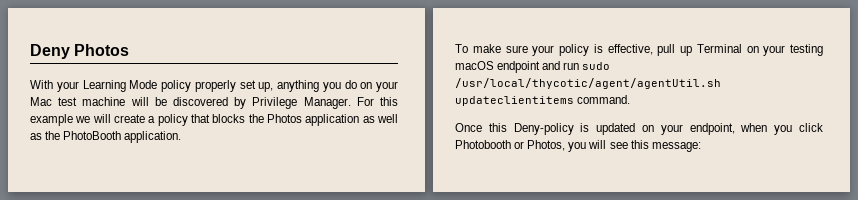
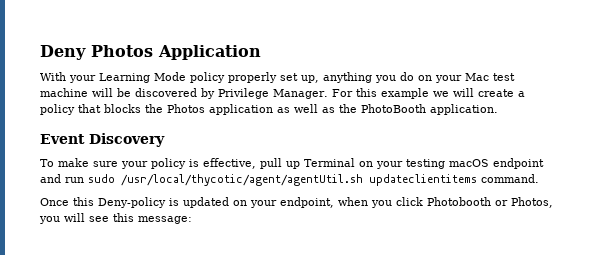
- Deny Photos
+ Deny Photos Application
+ Event Discovery

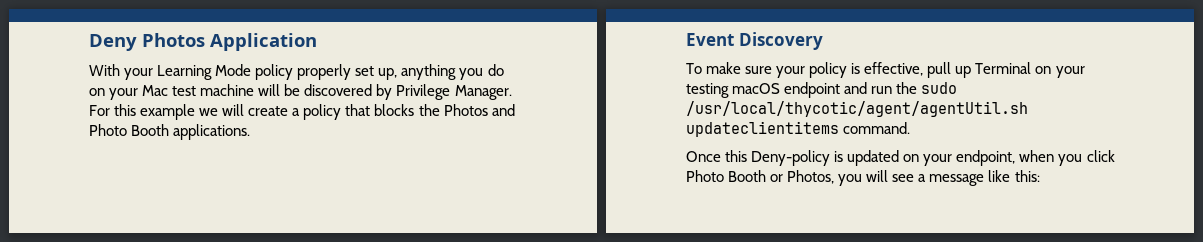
- For this example we will create a policy that blocks the Photos application as well as the PhotoBooth application.
+ For this example we will create a policy that blocks the Photos and Photo Booth applications.
- To make sure your policy is effective, pull up Terminal on your testing macOS endpoint and run sudo /usr/local/thycotic/agent/agentUtil.sh updateclientitems command.
+ To make sure your policy is effective, pull up Terminal on your testing macOS endpoint and run the sudo /usr/local/thycotic/agent/agentUtil.sh updateclientitems command.
- Once this Deny-policy is updated on your endpoint, when you click Photobooth or Photos, you will see this message:
+ Once this Deny-policy is updated on your endpoint, when you click Photo Booth or Photos, you will see a message like this:

